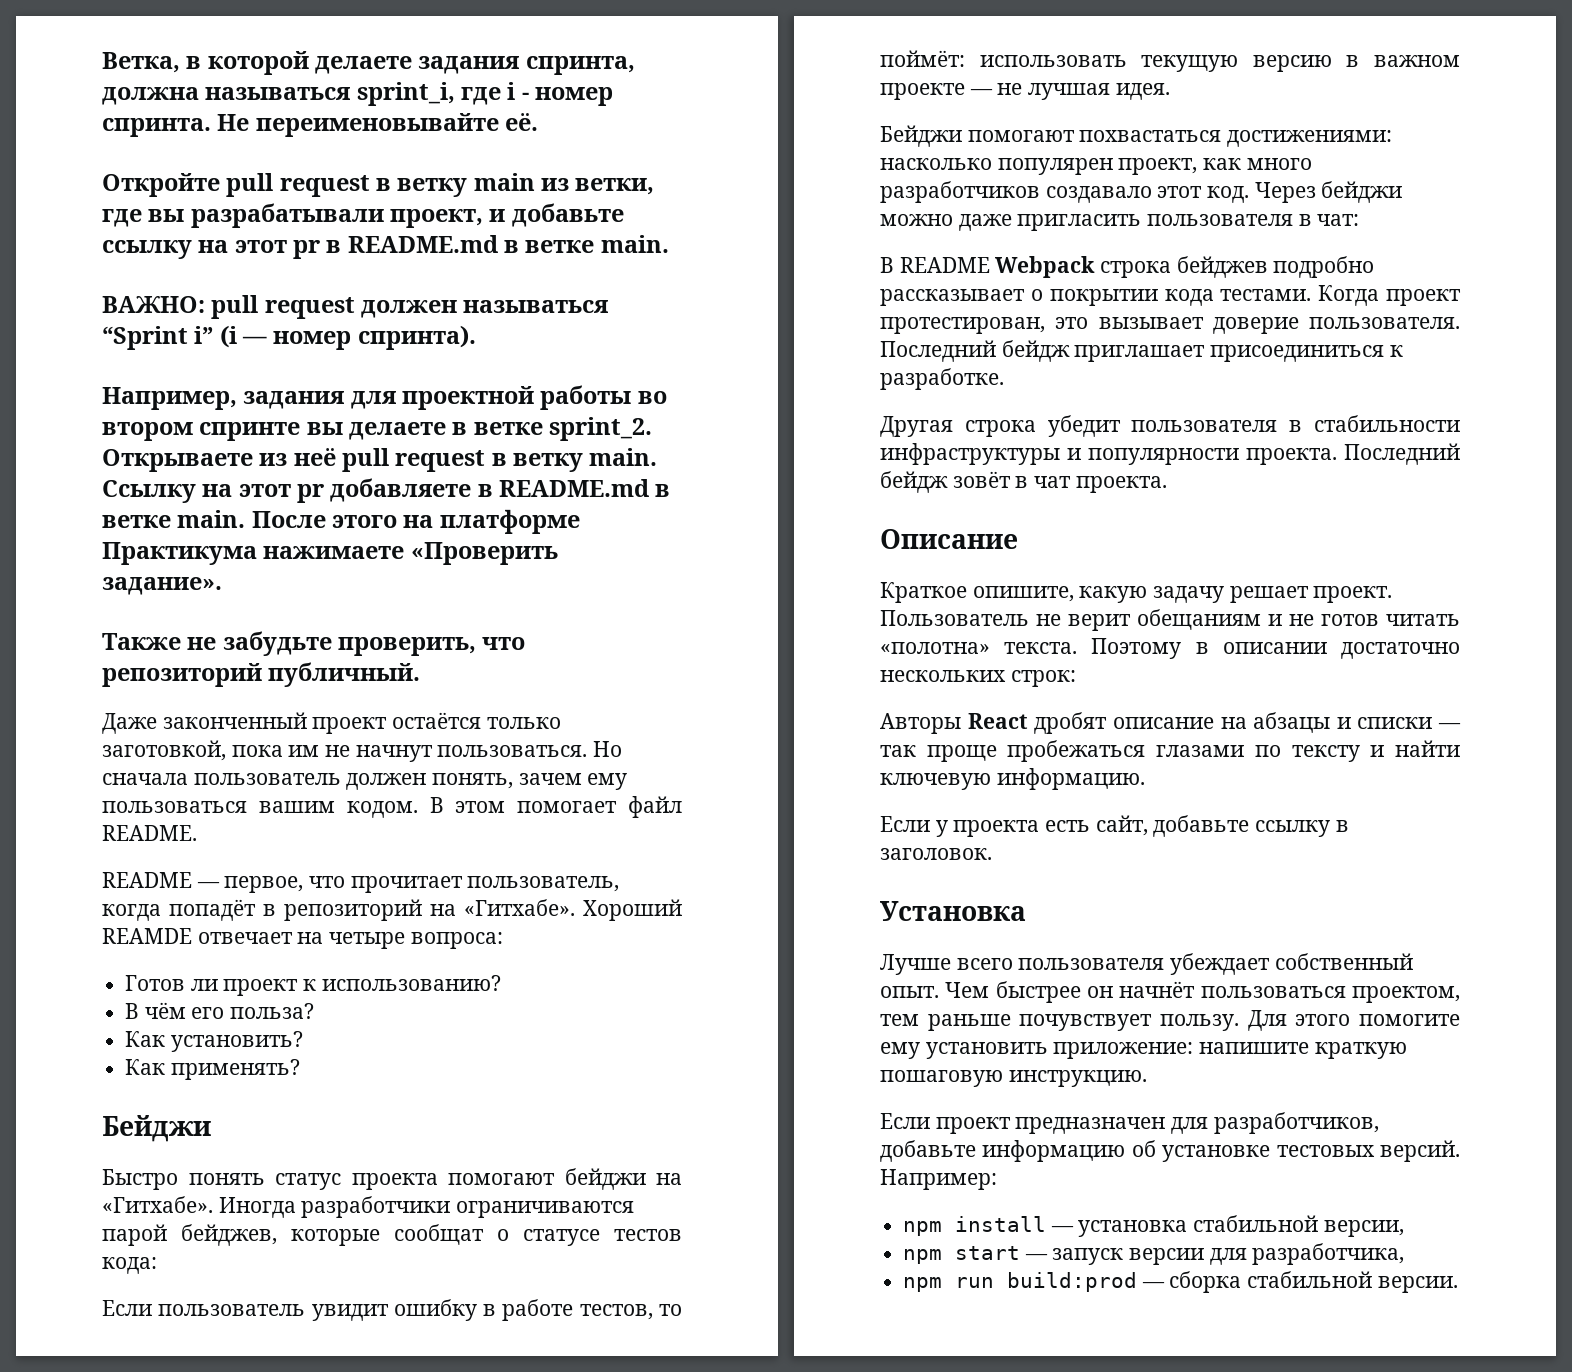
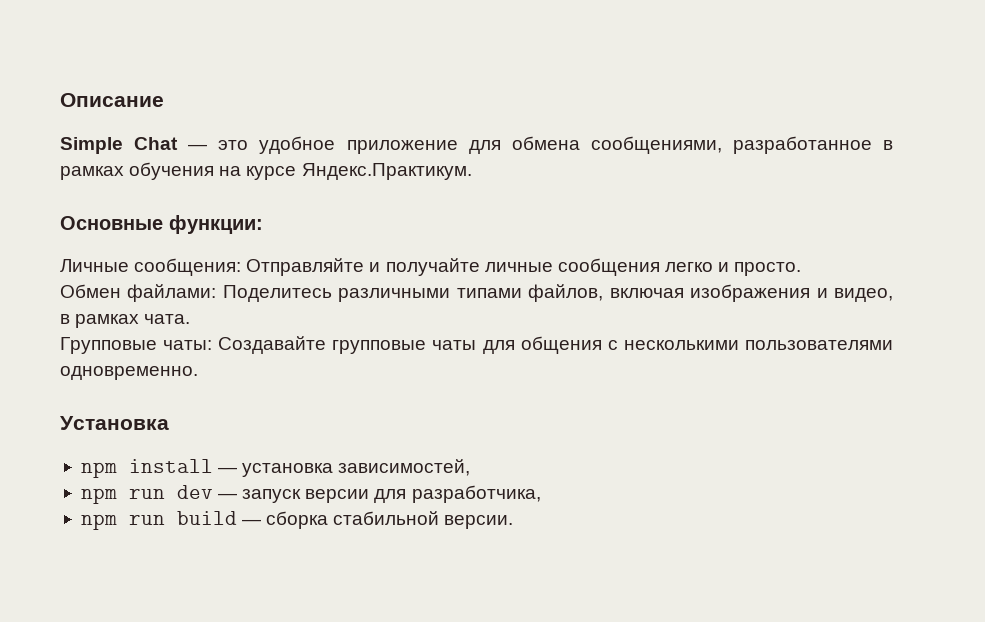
- Ветка, в которой делаете задания спринта, должна называться sprint_i, где i - номер спринта. Не переименовывайте её.
- Откройте pull request в ветку main из ветки, где вы разрабатывали проект, и добавьте ссылку на этот pr в README.md в ветке main.
- ВАЖНО: pull request должен называться “Sprint i” (i — номер спринта).
- Например, задания для проектной работы во втором спринте вы делаете в ветке sprint_2. Открываете из неё pull request в ветку main. Ссылку на этот pr добавляете в README.md в ветке main. После этого на платформе Практикума нажимаете «Проверить задание».
- Также не забудьте проверить, что репозиторий публичный.
- Даже законченный проект остаётся только заготовкой, пока им не начнут пользоваться. Но сначала пользователь должен понять, зачем ему пользоваться вашим кодом. В этом помогает файл README.
- README — первое, что прочитает пользователь, когда попадёт в репозиторий на «Гитхабе». Хороший REAMDE отвечает на четыре вопроса:
- Готов ли проект к использованию?
- В чём его польза?
- Как установить?
- Как применять?
- Бейджи
- Быстро понять статус проекта помогают бейджи на «Гитхабе». Иногда разработчики ограничиваются парой бейджев, которые сообщат о статусе тестов кода:
- Если пользователь увидит ошибку в работе тестов, то поймёт: использовать текущую версию в важном проекте — не лучшая идея.
- Бейджи помогают похвастаться достижениями: насколько популярен проект, как много разработчиков создавало этот код. Через бейджи можно даже пригласить пользователя в чат:
- В README Webpack строка бейджев подробно рассказывает о покрытии кода тестами. Когда проект протестирован, это вызывает доверие пользователя. Последний бейдж приглашает присоединиться к разработке.
- Другая строка убедит пользователя в стабильности инфраструктуры и популярности проекта. Последний бейдж зовёт в чат проекта.
  Описание
- Краткое опишите, какую задачу решает проект. Пользователь не верит обещаниям и не готов читать «полотна» текста. Поэтому в описании достаточно нескольких строк:
- Авторы React дробят описание на абзацы и списки — так проще пробежаться глазами по тексту и найти ключевую информацию.
- Если у проекта есть сайт, добавьте ссылку в заголовок.
+ Simple Chat — это удобное приложение для обмена сообщениями, разработанное в рамках обучения на курсе Яндекс.Практикум.
+ Основные функции:
+ Личные сообщения: Отправляйте и получайте личные сообщения легко и просто.
+ Обмен файлами: Поделитесь различными типами файлов, включая изображения и видео, в рамках чата.
+ Групповые чаты: Создавайте групповые чаты для общения с несколькими пользователями одновременно.
  Установка
- Лучше всего пользователя убеждает собственный опыт. Чем быстрее он начнёт пользоваться проектом, тем раньше почувствует пользу. Для этого помогите ему установить приложение: напишите краткую пошаговую инструкцию.
- Если проект предназначен для разработчиков, добавьте информацию об установке тестовых версий. Например:
- npm install — установка стабильной версии,
- npm start — запуск версии для разработчика,
+ npm install — установка зависимостей,
+ npm run dev — запуск версии для разработчика,
- npm run build:prod — сборка стабильной версии.
+ npm run build — сборка стабильной версии.

